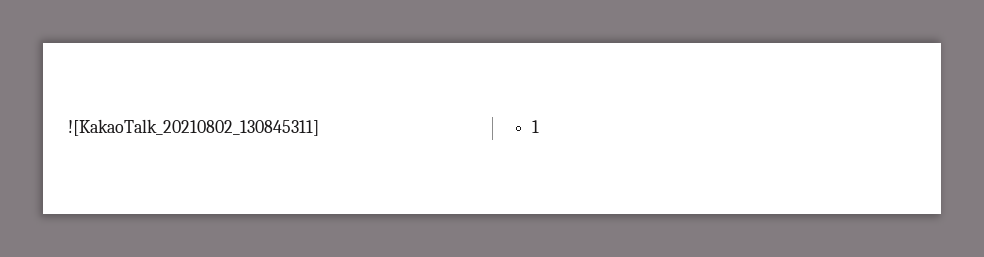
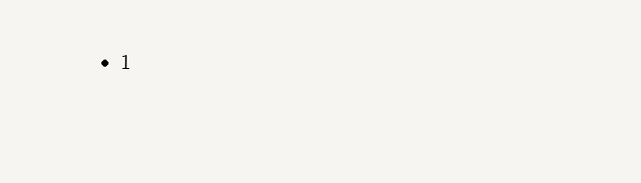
- ![KakaoTalk_20210802_130845311]

